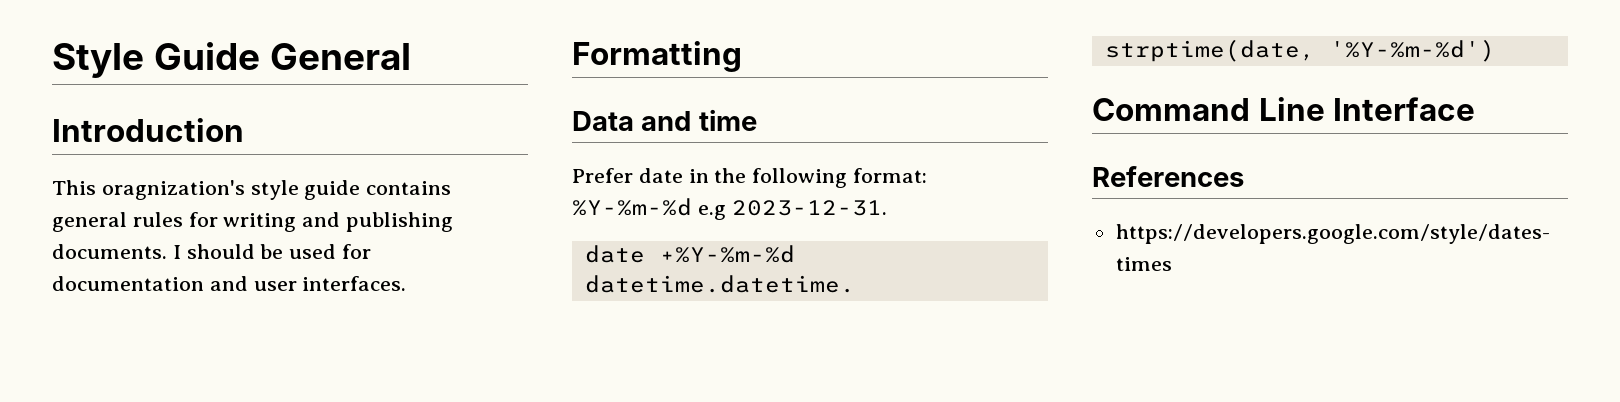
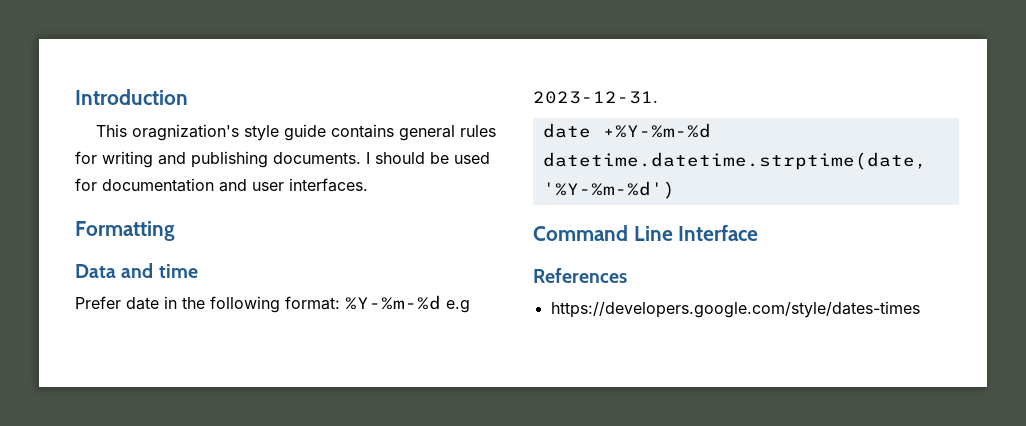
- Style Guide General

